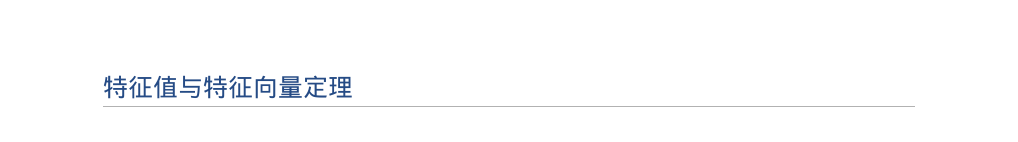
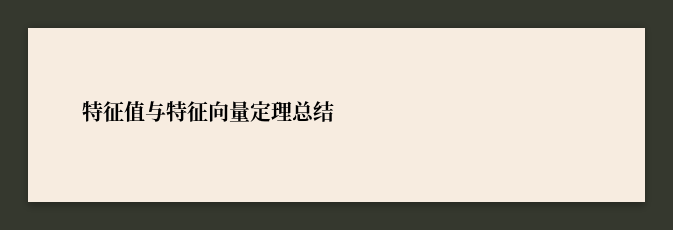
- 特征值与特征向量定理
+ 特征值与特征向量定理总结

